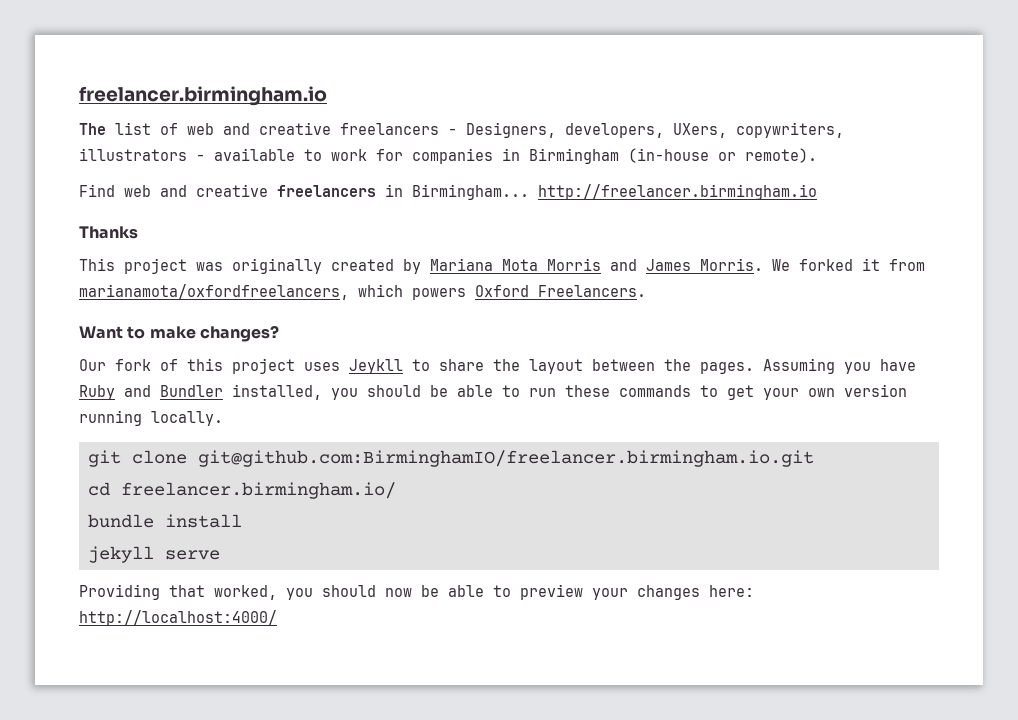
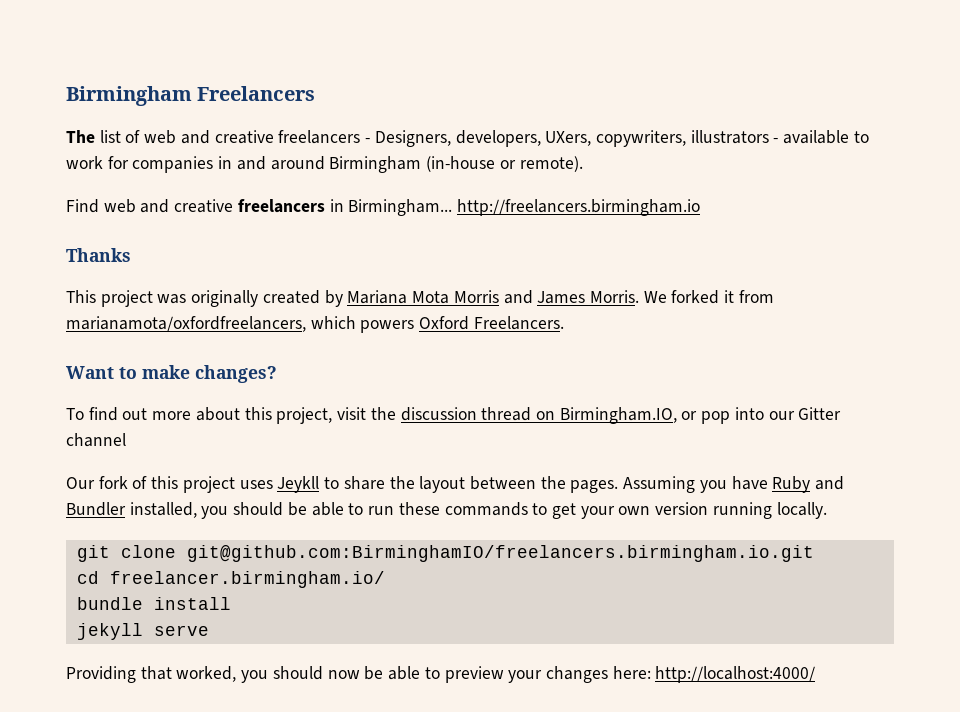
- freelancer.birmingham.io
+ Birmingham Freelancers
- The list of web and creative freelancers - Designers, developers, UXers, copywriters, illustrators - available to work for companies in Birmingham (in-house or remote).
+ The list of web and creative freelancers - Designers, developers, UXers, copywriters, illustrators - available to work for companies in and around Birmingham (in-house or remote).
- Find web and creative freelancers in Birmingham... http://freelancer.birmingham.io
+ Find web and creative freelancers in Birmingham... http://freelancers.birmingham.io
+ To find out more about this project, visit the discussion thread on Birmingham.IO, or pop into our Gitter channel
- git clone git@github.com:BirminghamIO/freelancer.birmingham.io.git
+ git clone git@github.com:BirminghamIO/freelancers.birmingham.io.git

